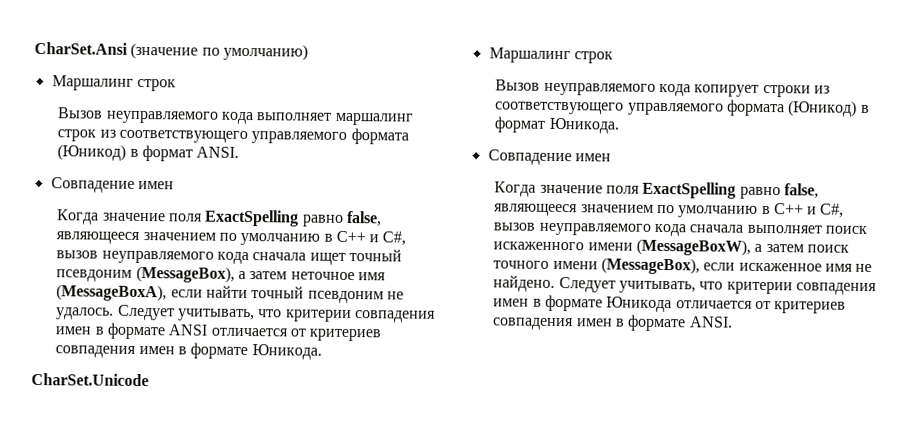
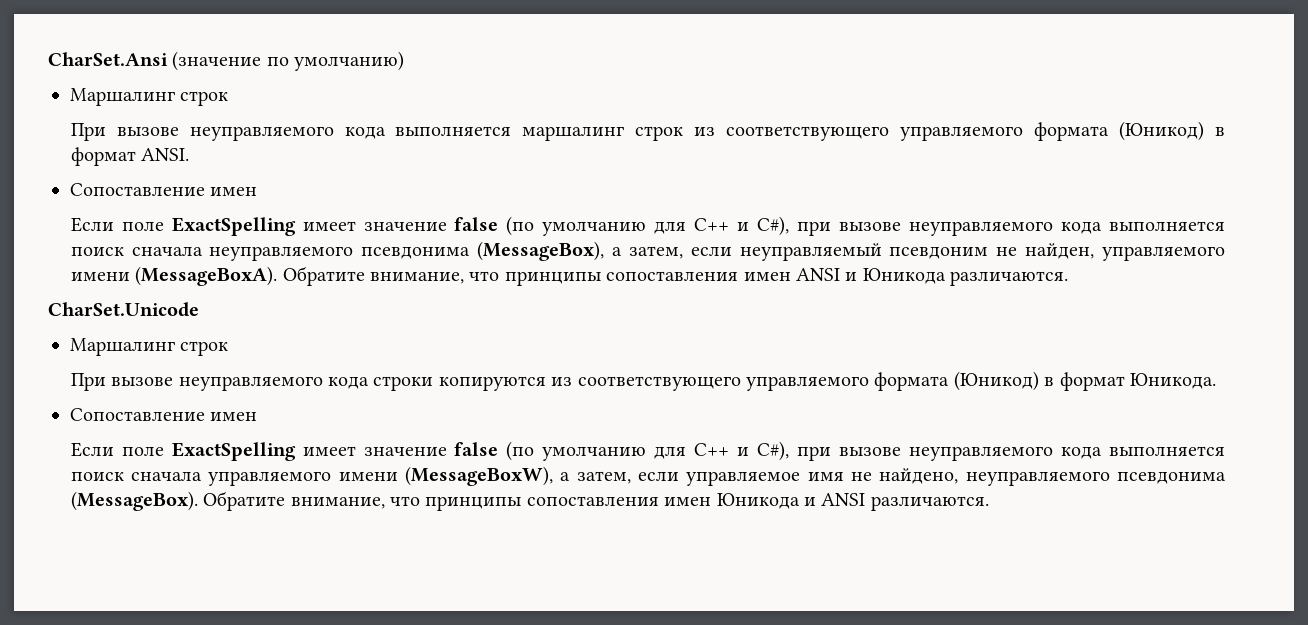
- Вызов неуправляемого кода выполняет маршалинг строк из соответствующего управляемого формата (Юникод) в формат ANSI.
- Совпадение имен
- Когда значение поля ExactSpelling равно false, являющееся значением по умолчанию в C++ и C#, вызов неуправляемого кода сначала ищет точный псевдоним (MessageBox), а затем неточное имя (MessageBoxA), если найти точный псевдоним не удалось. Следует учитывать, что критерии совпадения имен в формате ANSI отличается от критериев совпадения имен в формате Юникода.
+ При вызове неуправляемого кода выполняется маршалинг строк из соответствующего управляемого формата (Юникод) в формат ANSI.
+ Сопоставление имен
+ Если поле ExactSpelling имеет значение false (по умолчанию для C++ и C#), при вызове неуправляемого кода выполняется поиск сначала неуправляемого псевдонима (MessageBox), а затем, если неуправляемый псевдоним не найден, управляемого имени (MessageBoxA). Обратите внимание, что принципы сопоставления имен ANSI и Юникода различаются.
  CharSet.Unicode
  Маршалинг строк
- Вызов неуправляемого кода копирует строки из соответствующего управляемого формата (Юникод) в формат Юникода.
- Совпадение имен
- Когда значение поля ExactSpelling равно false, являющееся значением по умолчанию в C++ и C#, вызов неуправляемого кода сначала выполняет поиск искаженного имени (MessageBoxW), а затем поиск точного имени (MessageBox), если искаженное имя не найдено. Следует учитывать, что критерии совпадения имен в формате Юникода отличается от критериев совпадения имен в формате ANSI.
+ При вызове неуправляемого кода строки копируются из соответствующего управляемого формата (Юникод) в формат Юникода.
+ Сопоставление имен
+ Если поле ExactSpelling имеет значение false (по умолчанию для C++ и C#), при вызове неуправляемого кода выполняется поиск сначала управляемого имени (MessageBoxW), а затем, если управляемое имя не найдено, неуправляемого псевдонима (MessageBox). Обратите внимание, что принципы сопоставления имен Юникода и ANSI различаются.

